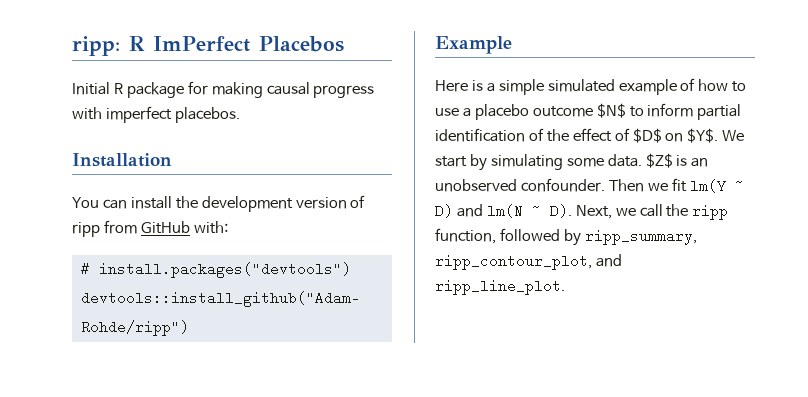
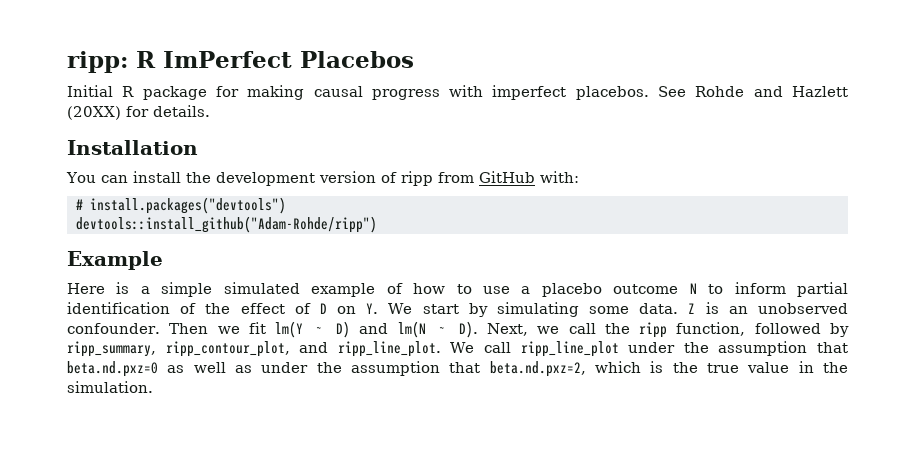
+ See Rohde and Hazlett (20XX) for details.
- Here is a simple simulated example of how to use a placebo outcome $N$ to inform partial identification of the effect of $D$ on $Y$. We start by simulating some data.
+ Here is a simple simulated example of how to use a placebo outcome N to inform partial identification of the effect of D on Y. We start by simulating some data.
- $Z$ is an unobserved confounder.
+ Z is an unobserved confounder.
+ We call ripp_line_plot under the assumption that beta.nd.pxz=0 as well as under the assumption that beta.nd.pxz=2, which is the true value in the simulation.

